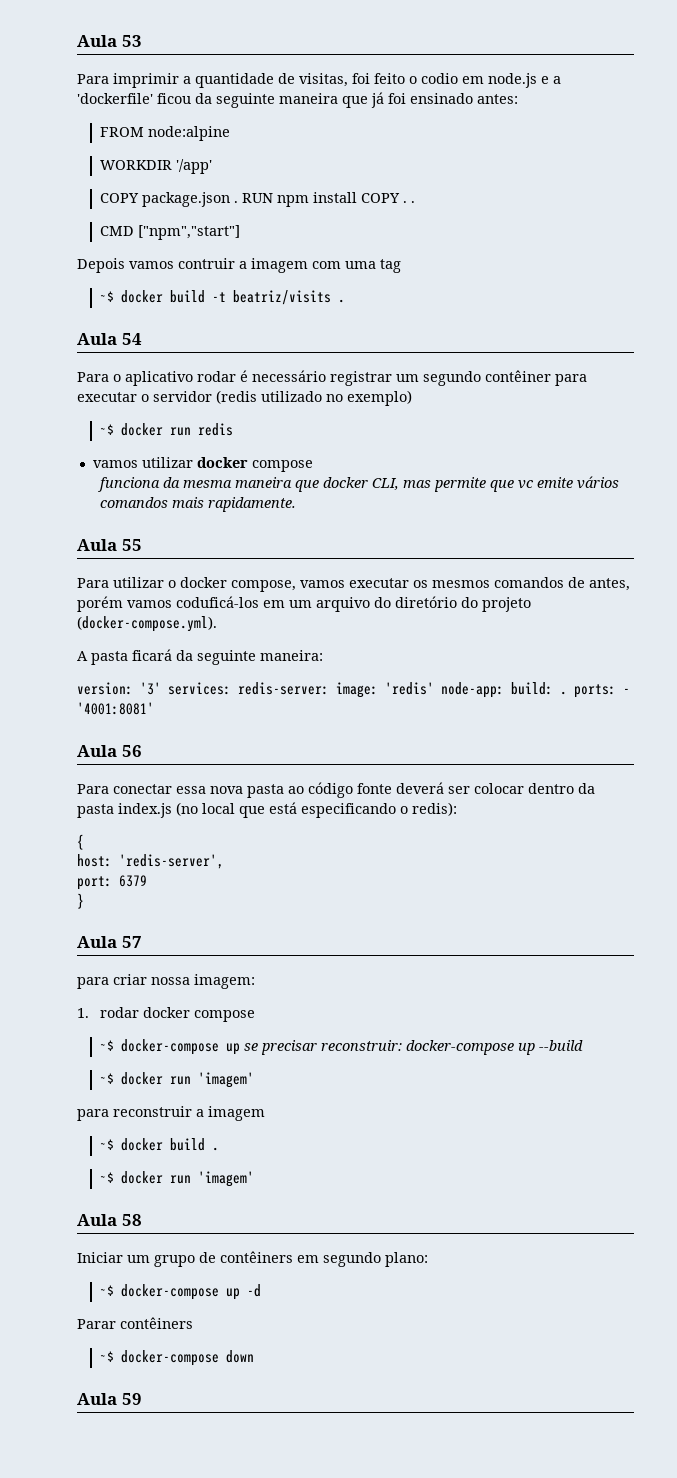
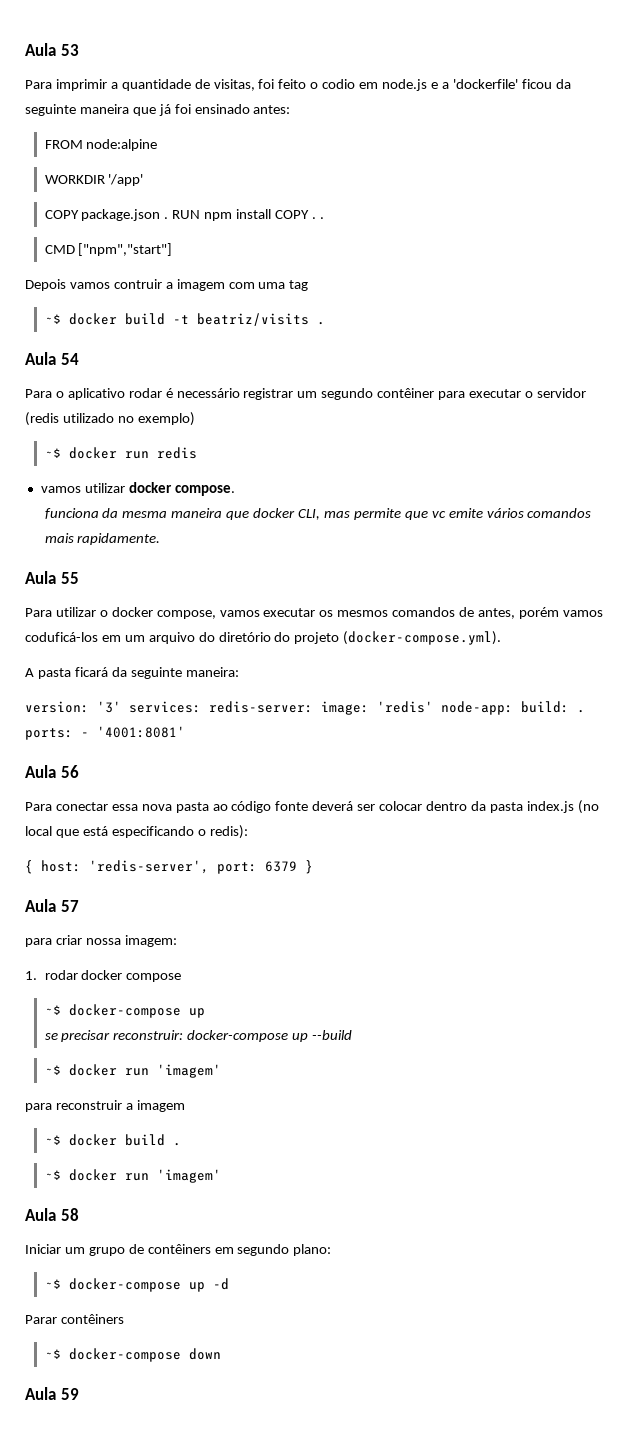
- vamos utilizar docker compose
+ vamos utilizar docker compose.
- {
- host: 'redis-server',
- port: 6379
- }
+ { host: 'redis-server', port: 6379 }
  1. rodar docker compose
- ~$ docker-compose up se precisar reconstruir: docker-compose up --build
+ ~$ docker-compose up
+ se precisar reconstruir: docker-compose up --build

